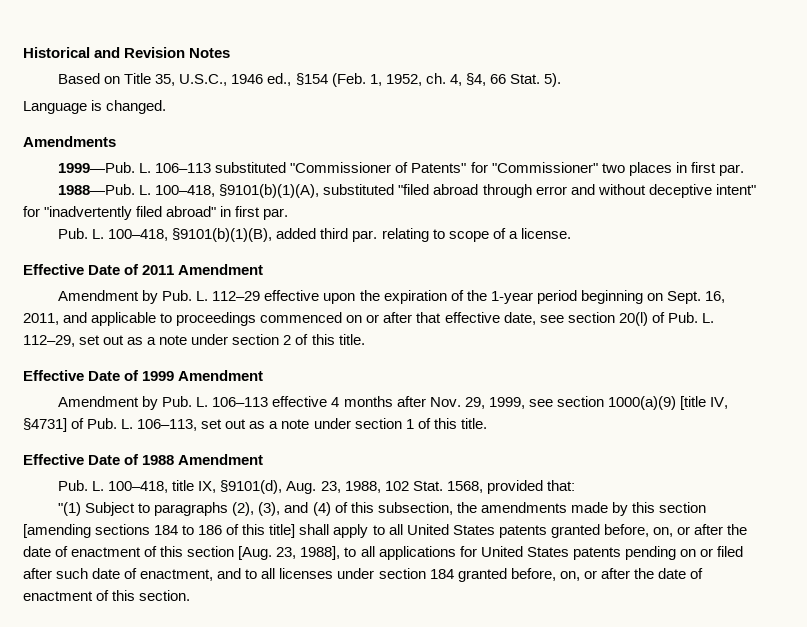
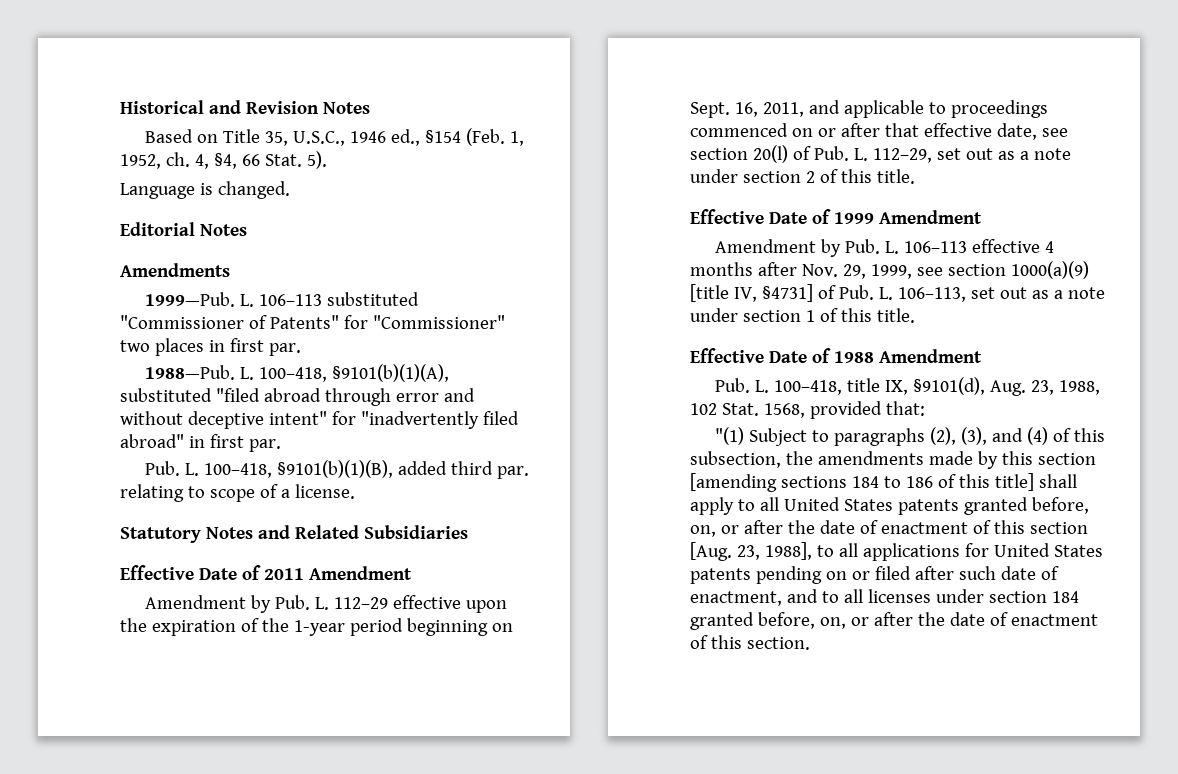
+ Editorial Notes
+ Statutory Notes and Related Subsidiaries

